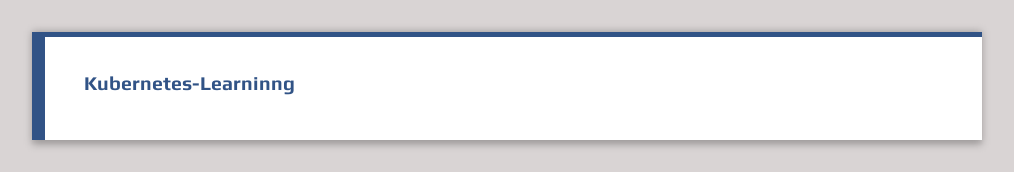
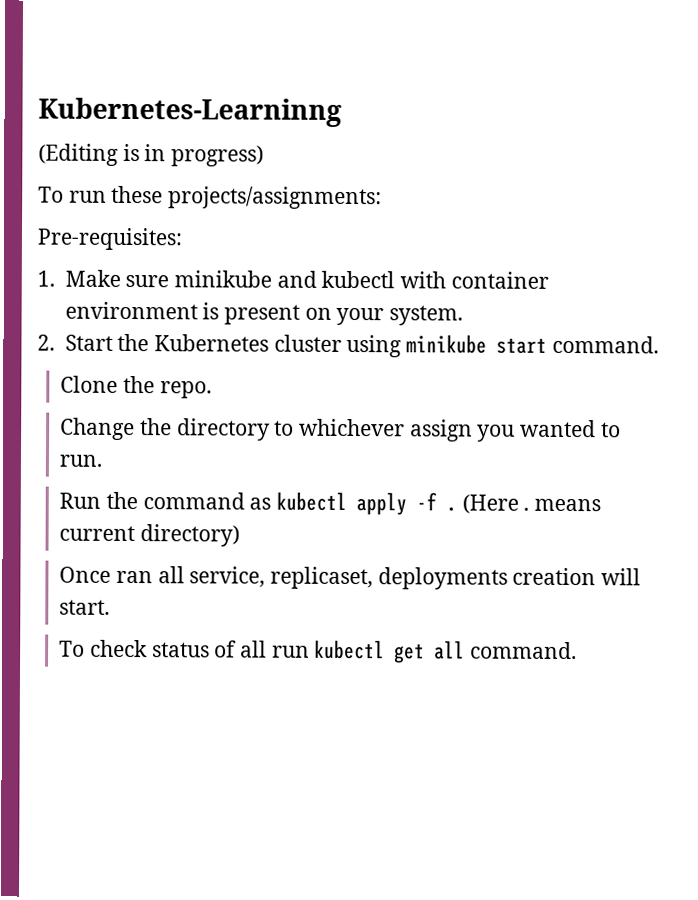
+ (Editing is in progress)
+ To run these projects/assignments:
+ Pre-requisites:
+ 1. Make sure minikube and kubectl with container environment is present on your system.
+ 2. Start the Kubernetes cluster using minikube start command.
+ Clone the repo.
+ Change the directory to whichever assign you wanted to run.
+ Run the command as kubectl apply -f . (Here . means current directory)
+ Once ran all service, replicaset, deployments creation will start.
+ To check status of all run kubectl get all command.

